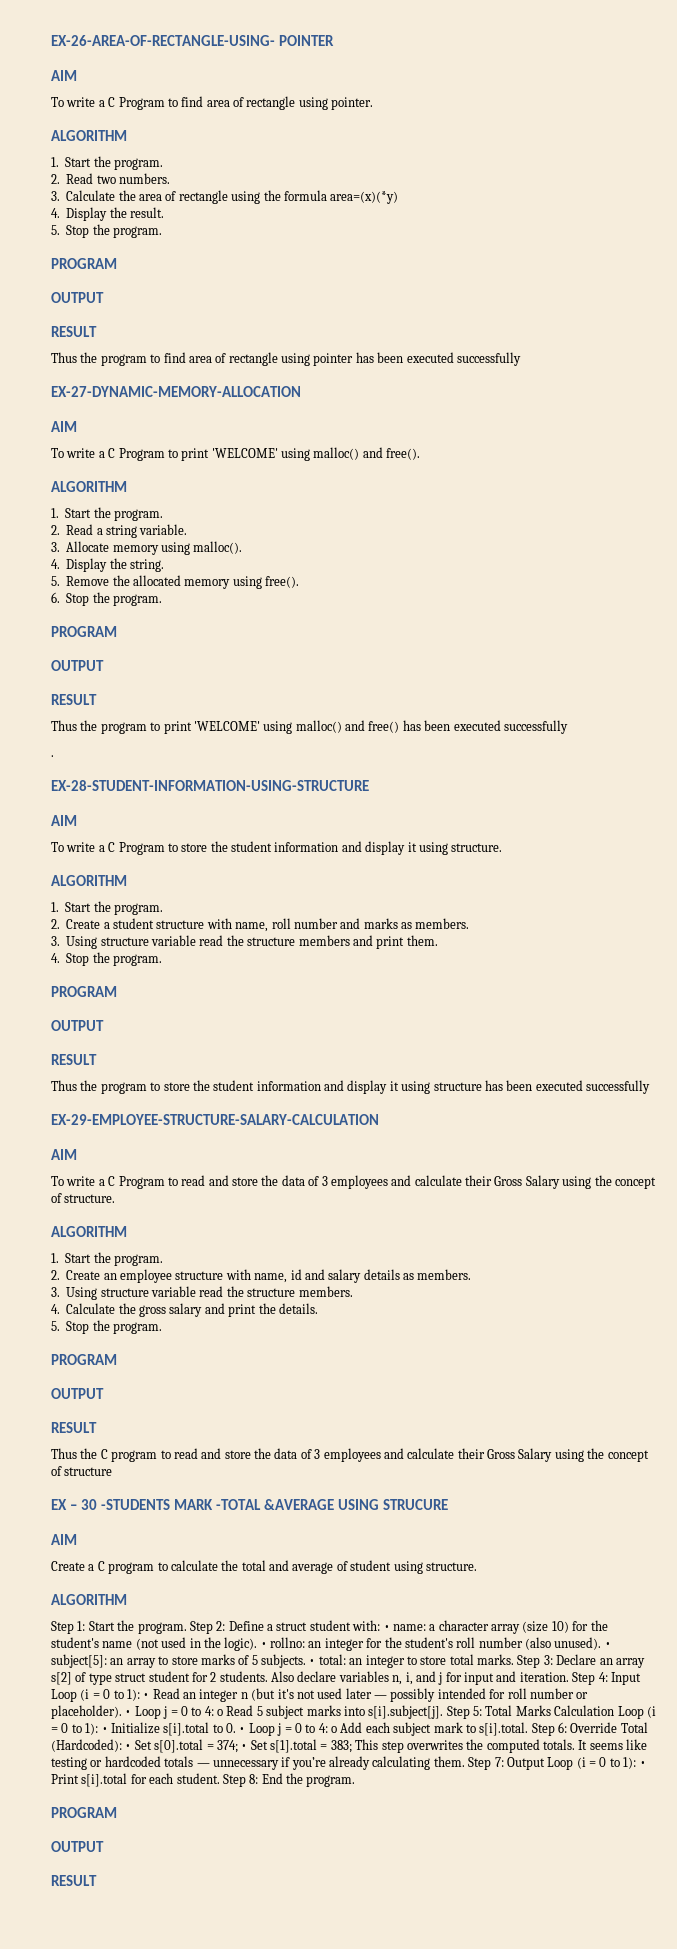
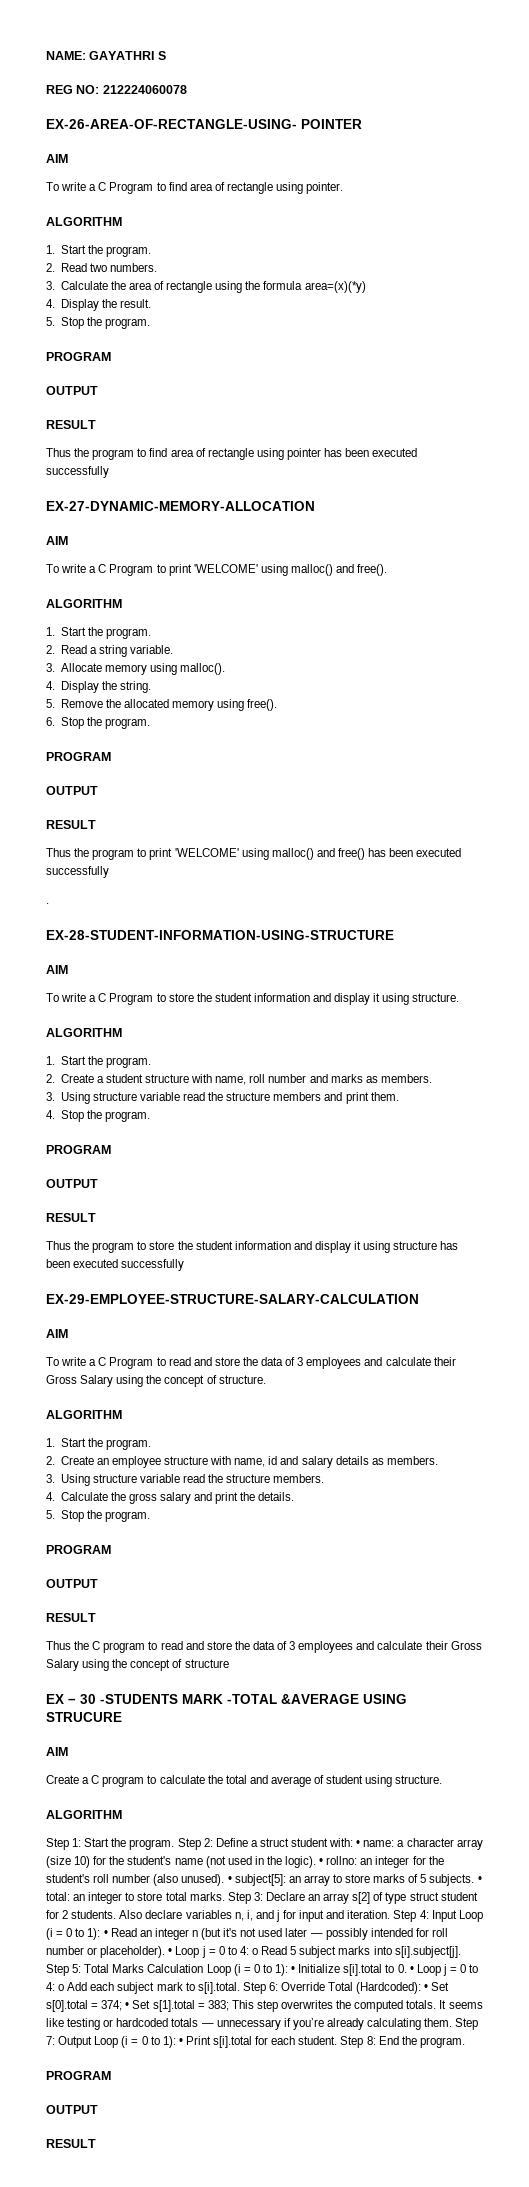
+ NAME: GAYATHRI S
+ REG NO: 212224060078

